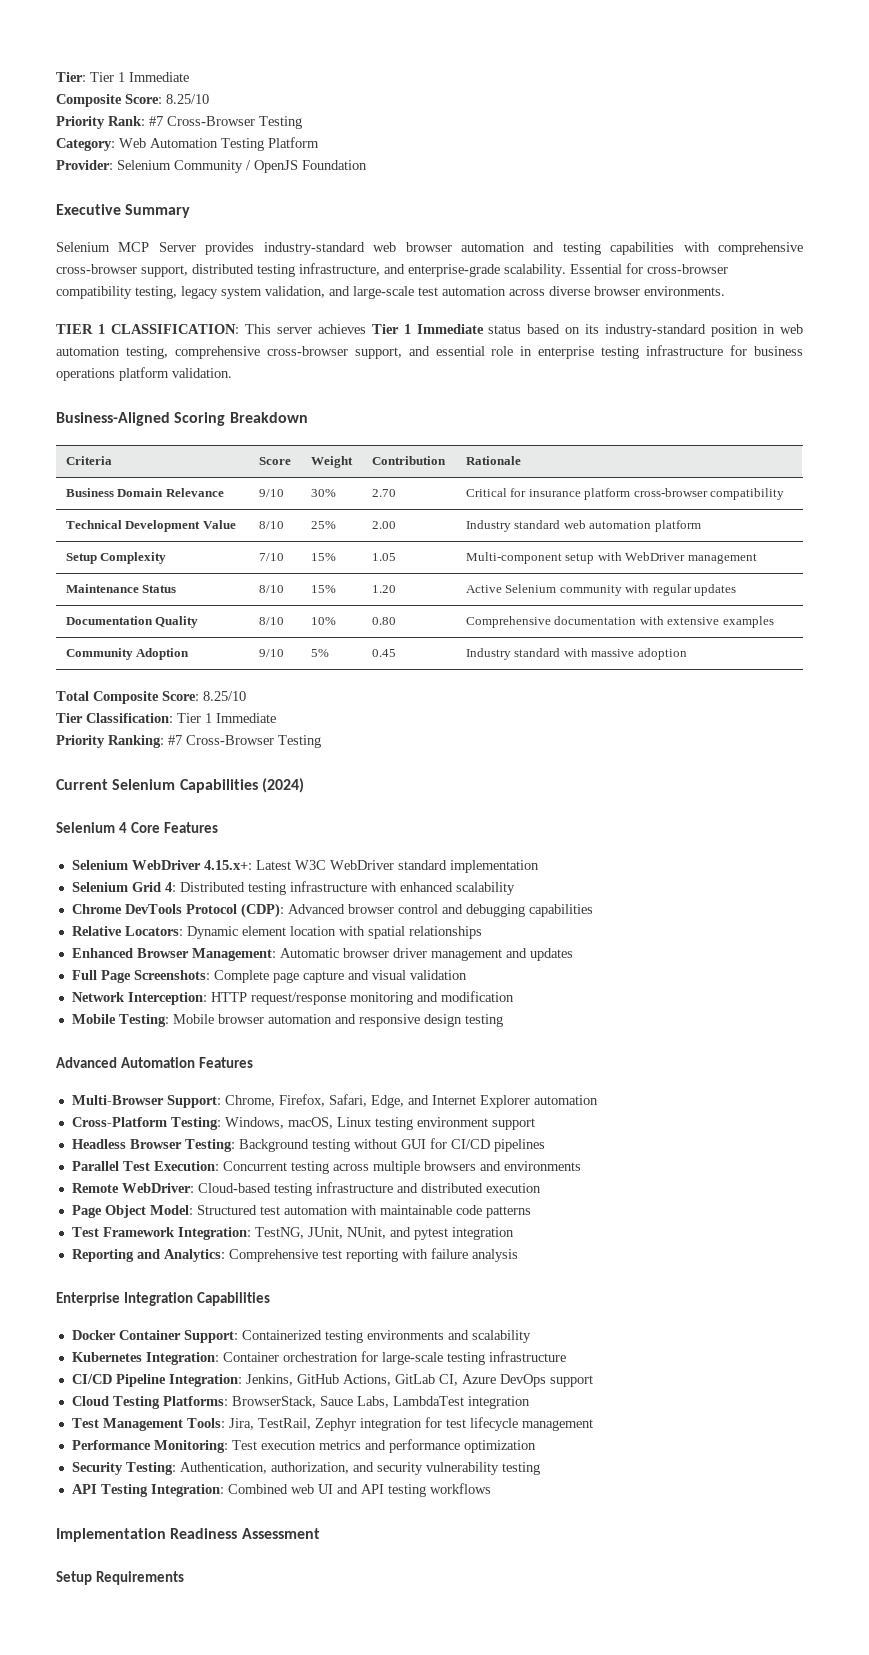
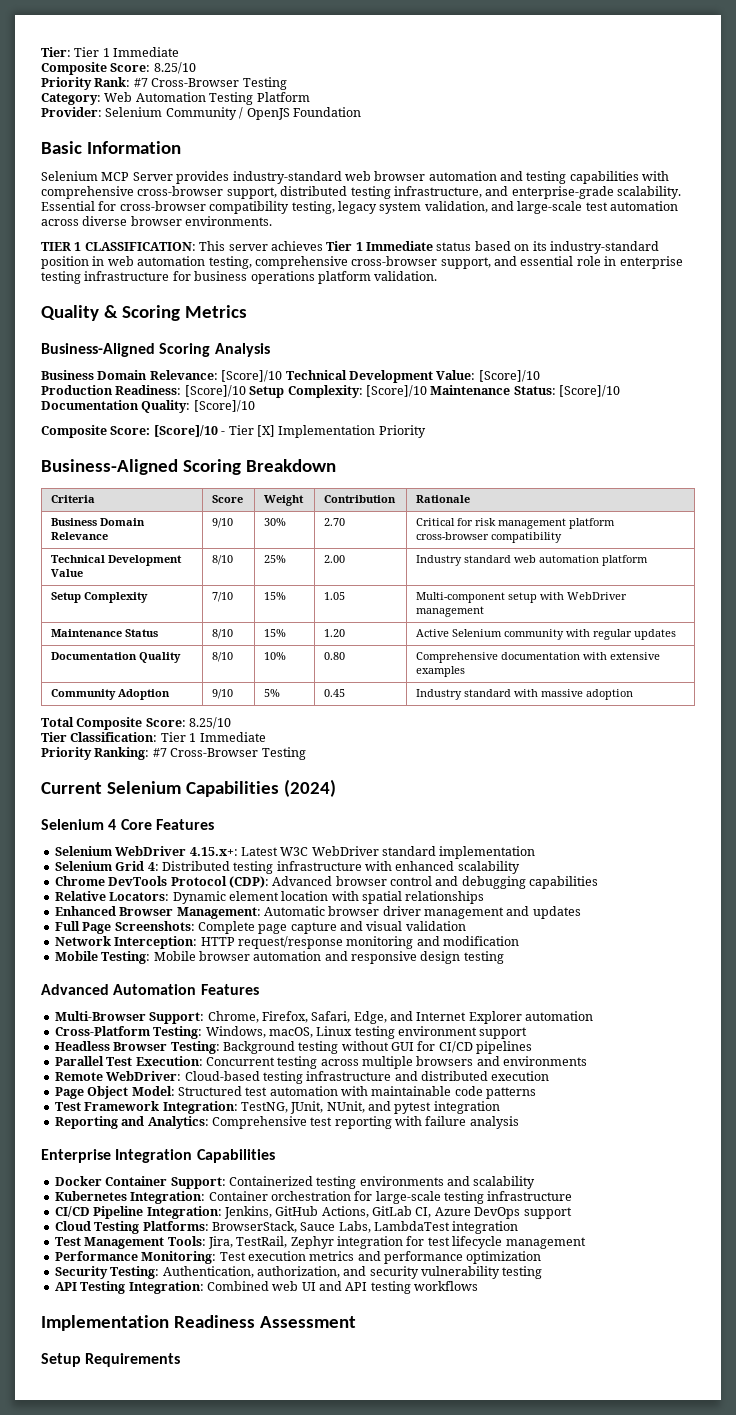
- Executive Summary
+ Basic Information
+ Quality & Scoring Metrics
+ Business-Aligned Scoring Analysis
+ Business Domain Relevance: [Score]/10 Technical Development Value: [Score]/10
+ Production Readiness: [Score]/10 Setup Complexity: [Score]/10 Maintenance Status: [Score]/10 Documentation Quality: [Score]/10
+ Composite Score: [Score]/10 - Tier [X] Implementation Priority
- Business Domain Relevance | 9/10 | 30% | 2.70 | Critical for insurance platform cross-browser compatibility
+ Business Domain Relevance | 9/10 | 30% | 2.70 | Critical for risk management platform cross-browser compatibility

